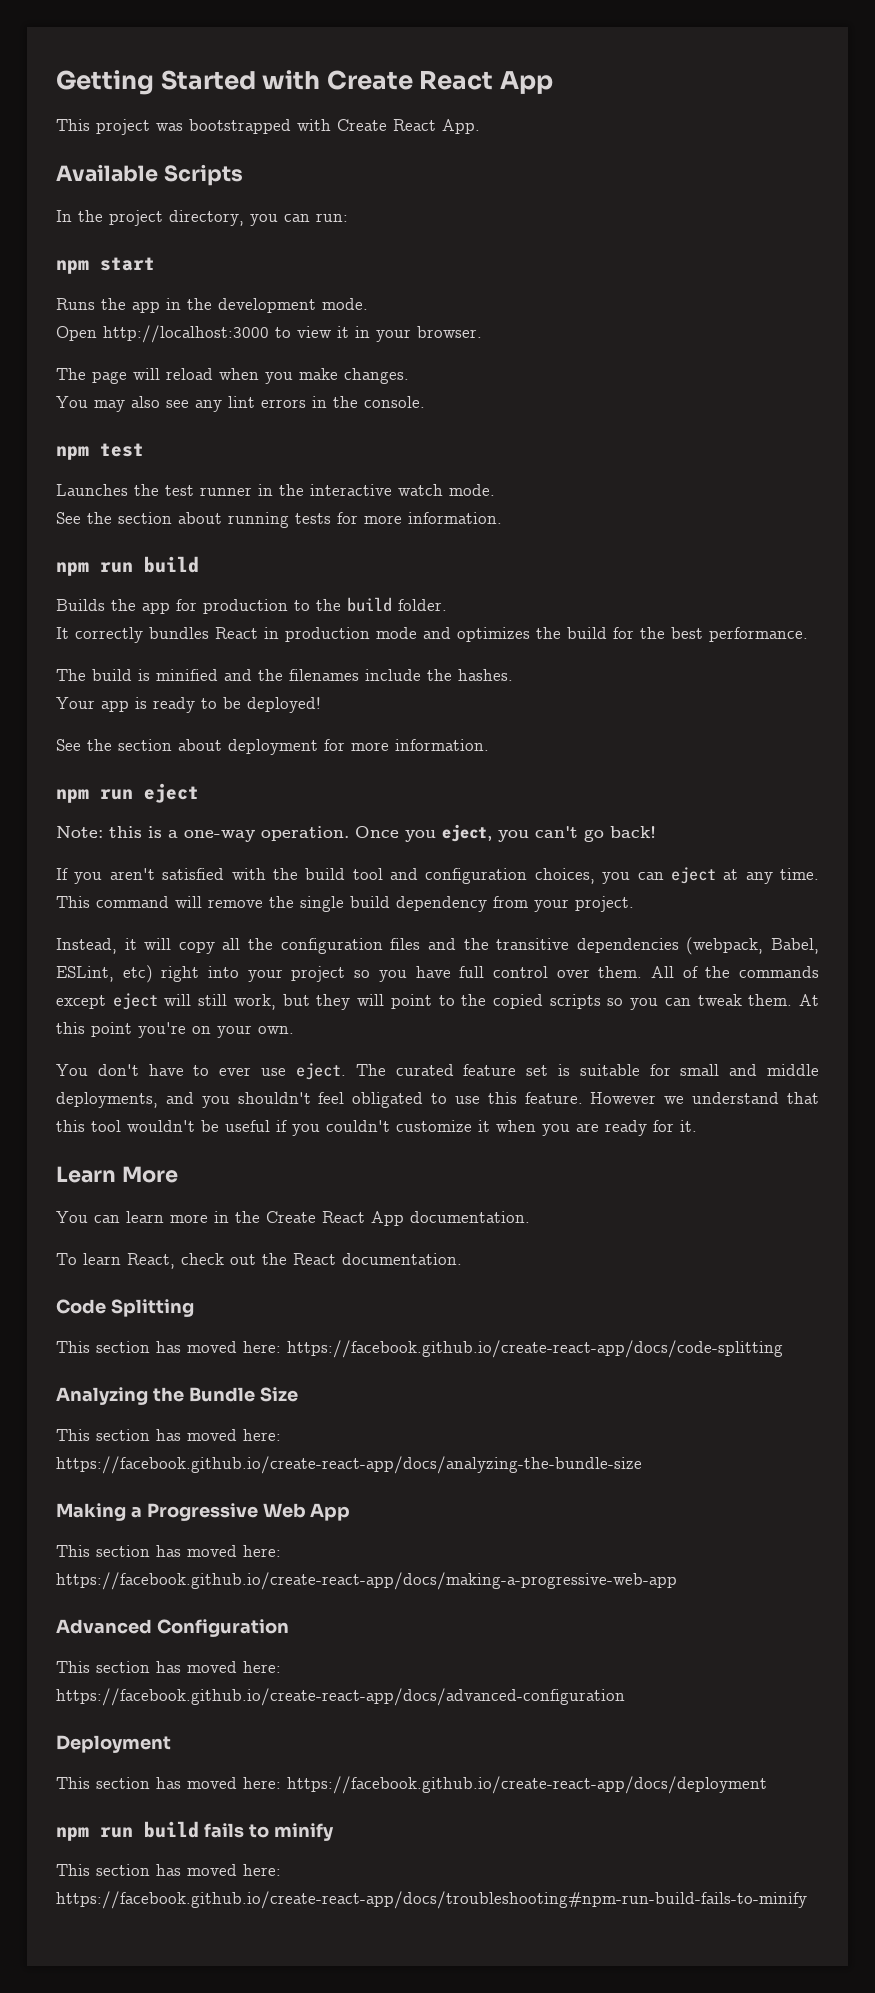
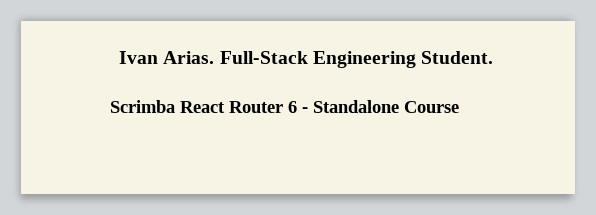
- Getting Started with Create React App
- This project was bootstrapped with Create React App.
- Available Scripts
- In the project directory, you can run:
- npm start
- Runs the app in the development mode.
- Open http://localhost:3000 to view it in your browser.
- The page will reload when you make changes.
- You may also see any lint errors in the console.
- npm test
- Launches the test runner in the interactive watch mode.
- See the section about running tests for more information.
- npm run build
- Builds the app for production to the build folder.
- It correctly bundles React in production mode and optimizes the build for the best performance.
- The build is minified and the filenames include the hashes.
- Your app is ready to be deployed!
- See the section about deployment for more information.
- npm run eject
- Note: this is a one-way operation. Once you eject, you can't go back!
- If you aren't satisfied with the build tool and configuration choices, you can eject at any time. This command will remove the single build dependency from your project.
- Instead, it will copy all the configuration files and the transitive dependencies (webpack, Babel, ESLint, etc) right into your project so you have full control over them. All of the commands except eject will still work, but they will point to the copied scripts so you can tweak them. At this point you're on your own.
- You don't have to ever use eject. The curated feature set is suitable for small and middle deployments, and you shouldn't feel obligated to use this feature. However we understand that this tool wouldn't be useful if you couldn't customize it when you are ready for it.
- Learn More
- You can learn more in the Create React App documentation.
- To learn React, check out the React documentation.
- Code Splitting
- This section has moved here: https://facebook.github.io/create-react-app/docs/code-splitting
- Analyzing the Bundle Size
- This section has moved here: https://facebook.github.io/create-react-app/docs/analyzing-the-bundle-size
- Making a Progressive Web App
- This section has moved here: https://facebook.github.io/create-react-app/docs/making-a-progressive-web-app
- Advanced Configuration
- This section has moved here: https://facebook.github.io/create-react-app/docs/advanced-configuration
- Deployment
- This section has moved here: https://facebook.github.io/create-react-app/docs/deployment
- npm run build fails to minify
- This section has moved here: https://facebook.github.io/create-react-app/docs/troubleshooting#npm-run-build-fails-to-minify
+ Ivan Arias. Full-Stack Engineering Student.
+ Scrimba React Router 6 - Standalone Course

